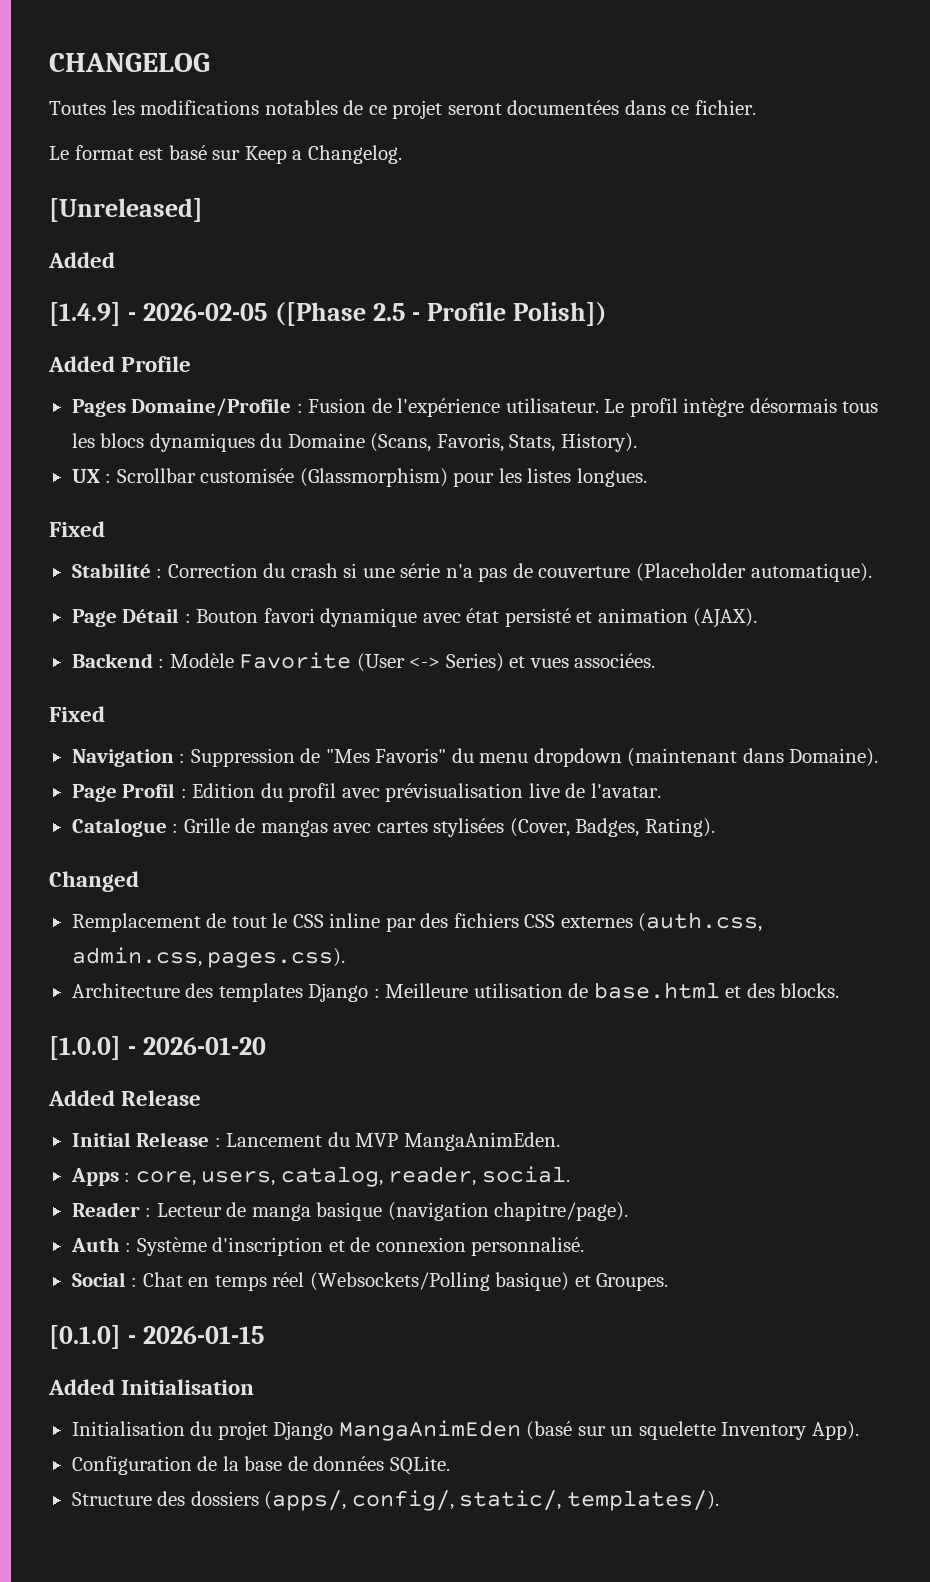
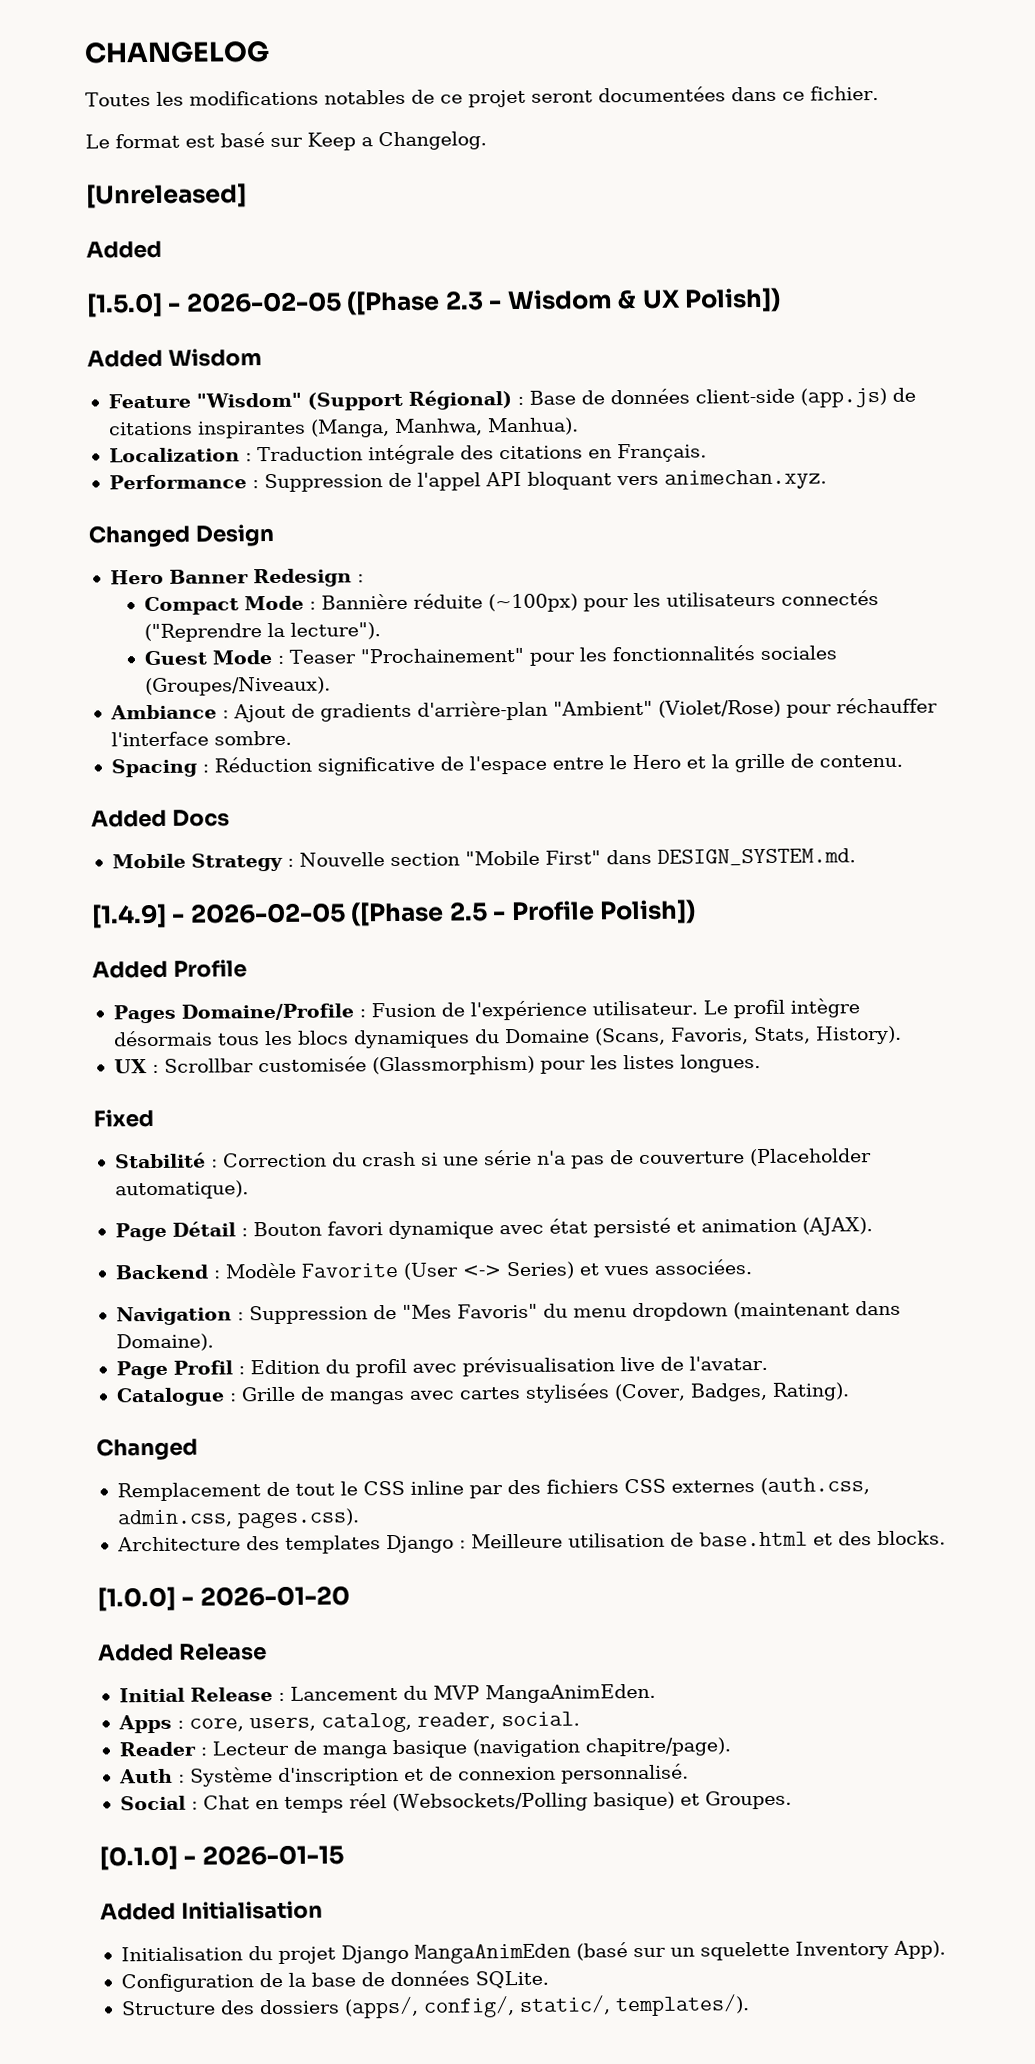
+ [1.5.0] - 2026-02-05 ([Phase 2.3 - Wisdom & UX Polish])
+ Added Wisdom
+ Feature "Wisdom" (Support Régional) : Base de données client-side (app.js) de citations inspirantes (Manga, Manhwa, Manhua).
+ Localization : Traduction intégrale des citations en Français.
+ Performance : Suppression de l'appel API bloquant vers animechan.xyz.
+ Changed Design
+ Hero Banner Redesign :
+ Compact Mode : Bannière réduite (~100px) pour les utilisateurs connectés ("Reprendre la lecture").
+ Guest Mode : Teaser "Prochainement" pour les fonctionnalités sociales (Groupes/Niveaux).
+ Ambiance : Ajout de gradients d'arrière-plan "Ambient" (Violet/Rose) pour réchauffer l'interface sombre.
+ Spacing : Réduction significative de l'espace entre le Hero et la grille de contenu.
+ Added Docs
+ Mobile Strategy : Nouvelle section "Mobile First" dans DESIGN_SYSTEM.md.
  Backend : Modèle Favorite (User <-> Series) et vues associées.
- Fixed

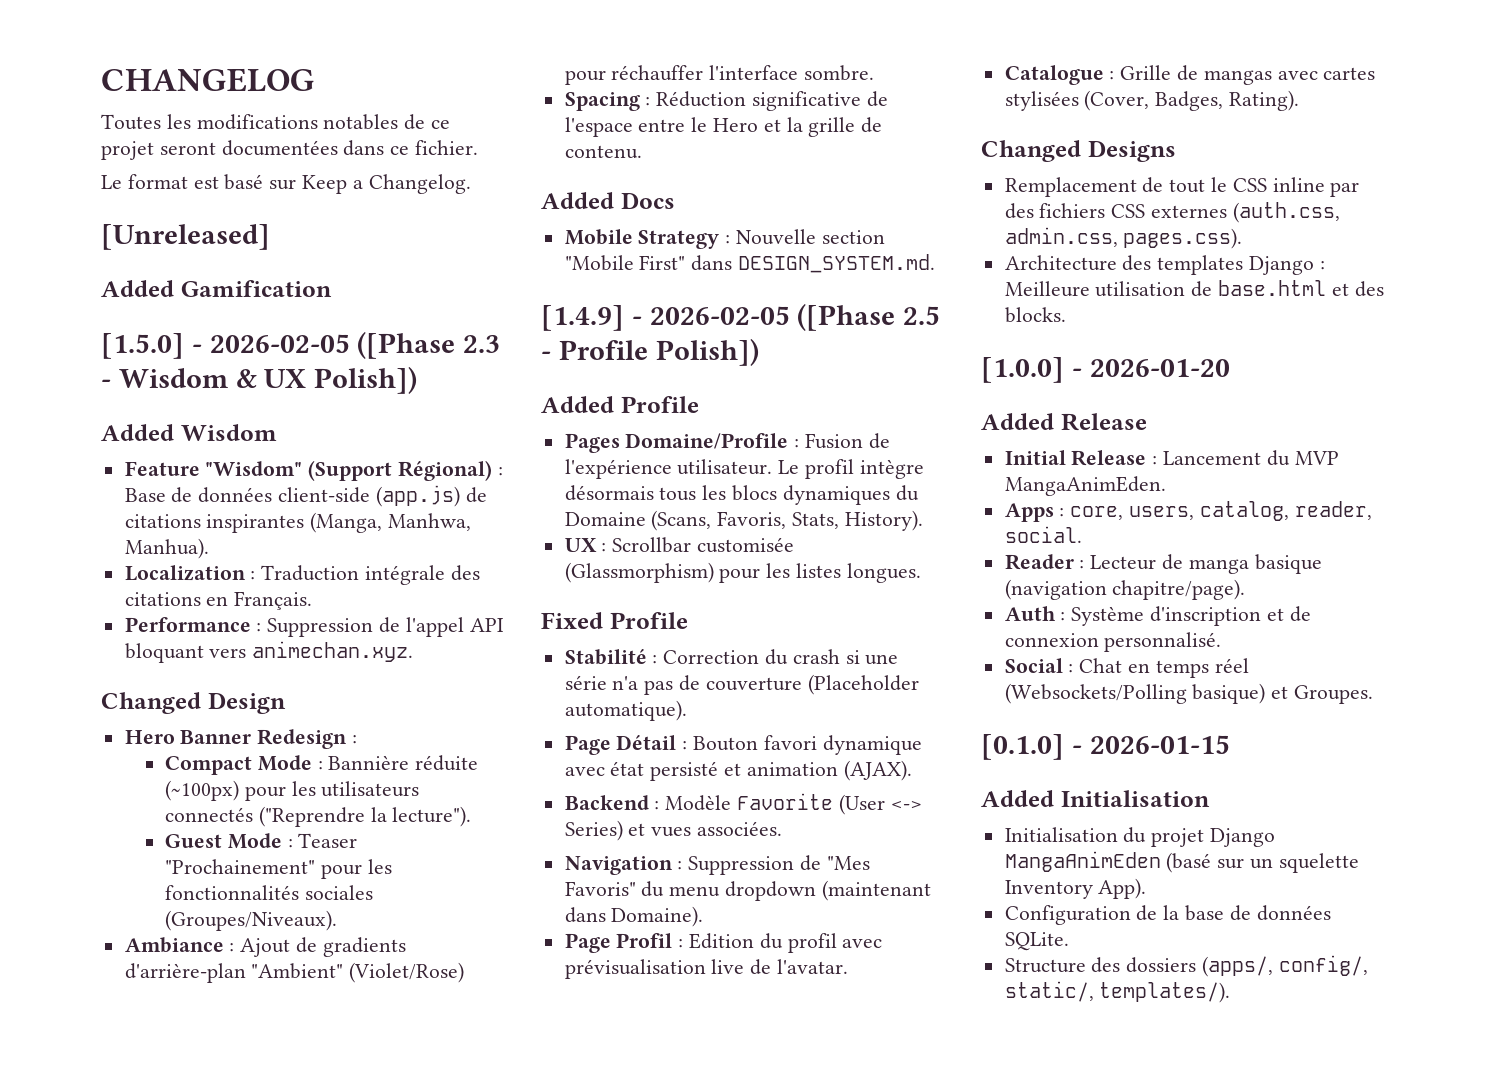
  [Unreleased]
- Added
+ Added Gamification
- Fixed
+ Fixed Profile
  Catalogue : Grille de mangas avec cartes stylisées (Cover, Badges, Rating).
- Changed
+ Changed Designs

